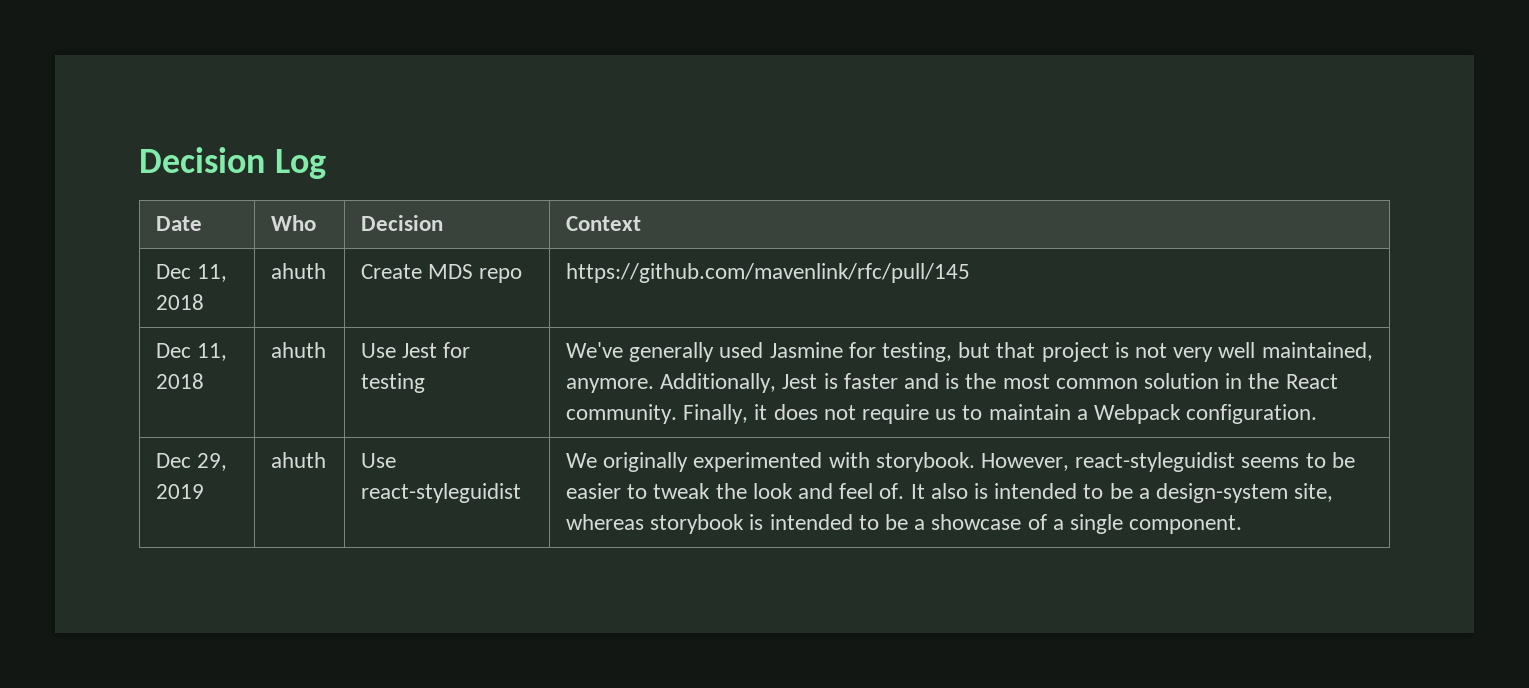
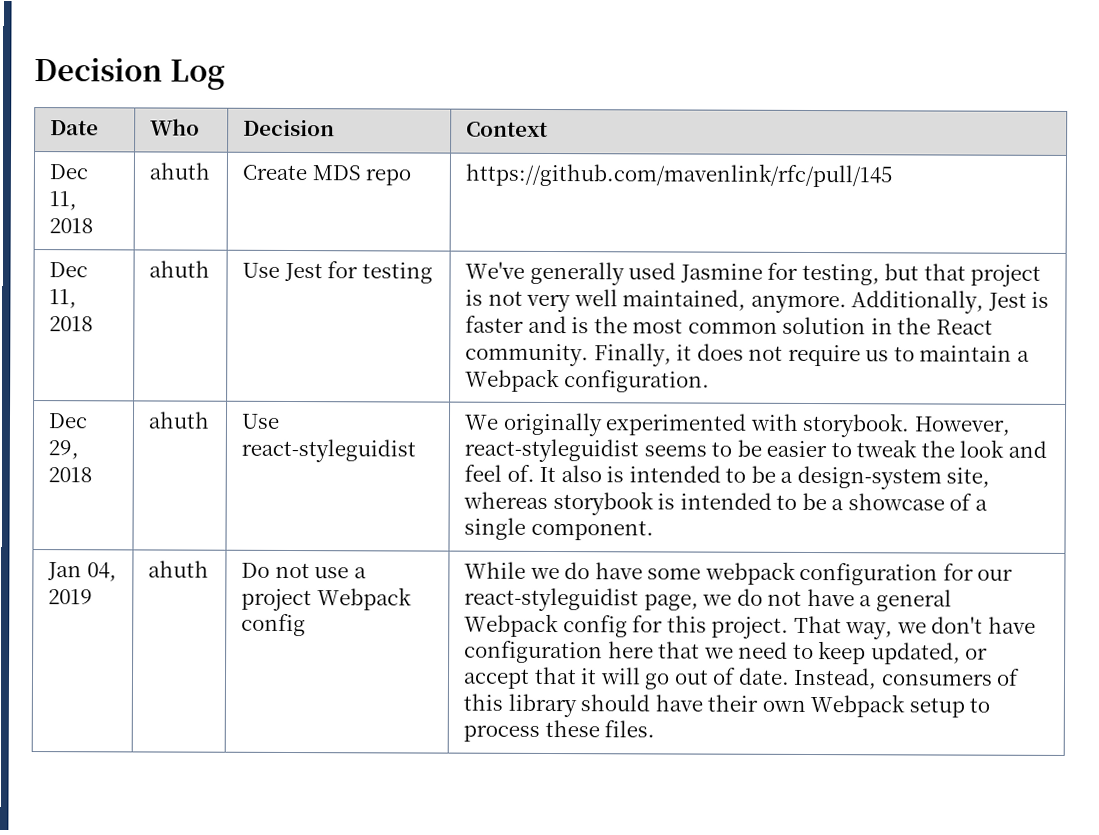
- Dec 29, 2019
+ Dec 29, 2018
+ Jan 04, 2019 | ahuth | Do not use a project Webpack config | While we do have some webpack configuration for our react-styleguidist page, we do not have a general Webpack config for this project. That way, we don't have configuration here that we need to keep updated, or accept that it will go out of date. Instead, consumers of this library should have their own Webpack setup to process these files.

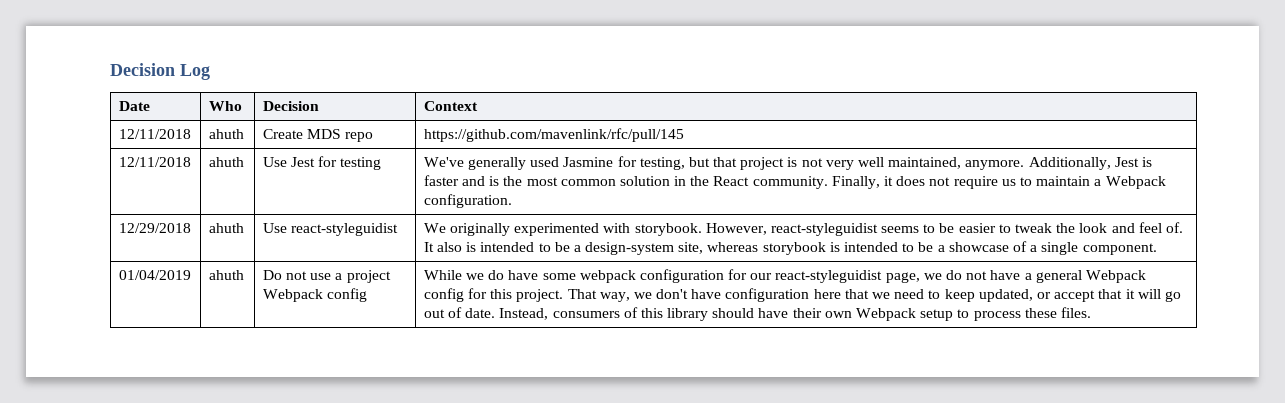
- Dec 11, 2018 | ahuth | Create MDS repo | https://github.com/mavenlink/rfc/pull/145
- Dec 11, 2018
+ 12/11/2018 | ahuth | Create MDS repo | https://github.com/mavenlink/rfc/pull/145
+ 12/11/2018
- Dec 29, 2018
+ 12/29/2018
- Jan 04, 2019
+ 01/04/2019

